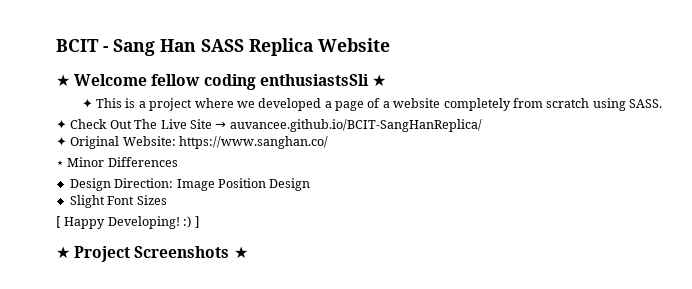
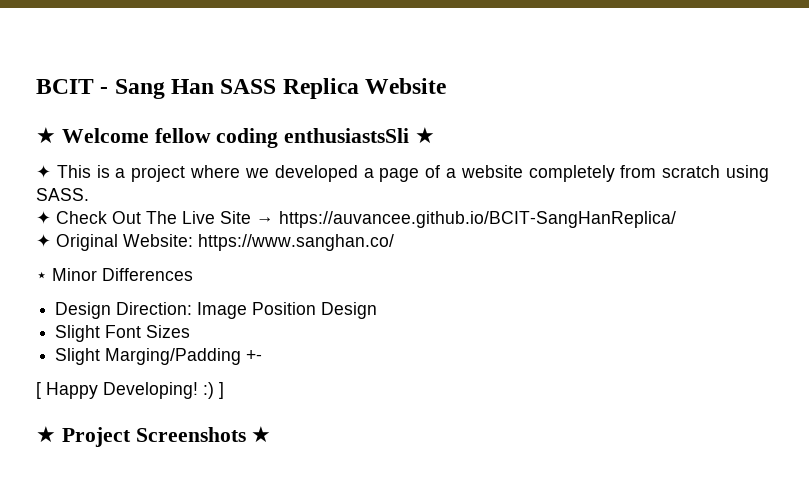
- ✦ Check Out The Live Site → auvancee.github.io/BCIT-SangHanReplica/
+ ✦ Check Out The Live Site → https://auvancee.github.io/BCIT-SangHanReplica/
+ Slight Marging/Padding +-

